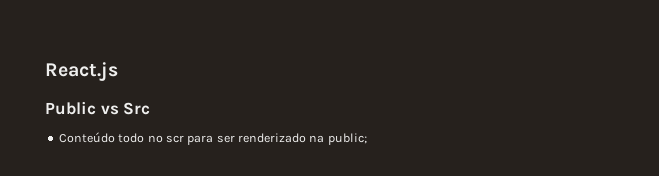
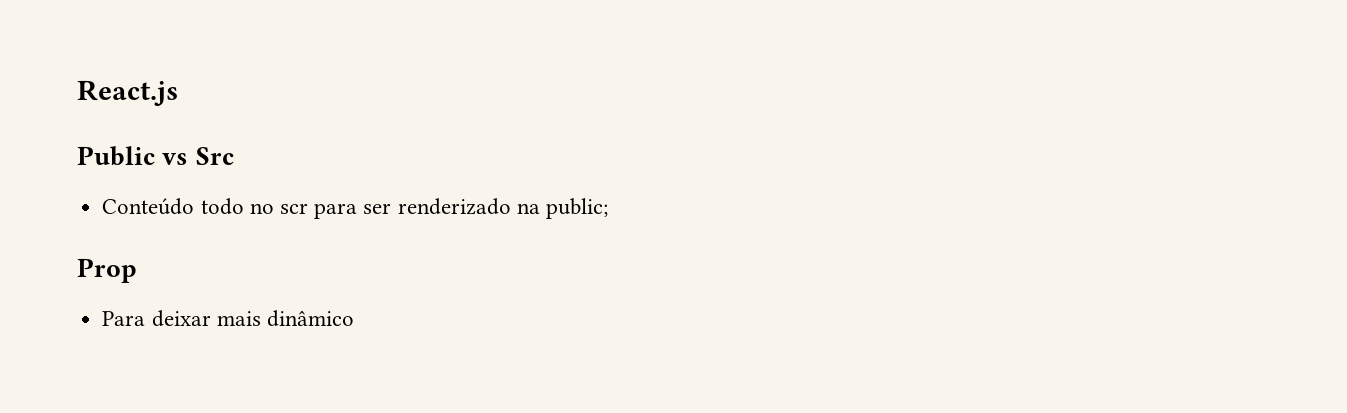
+ Prop
+ Para deixar mais dinâmico

